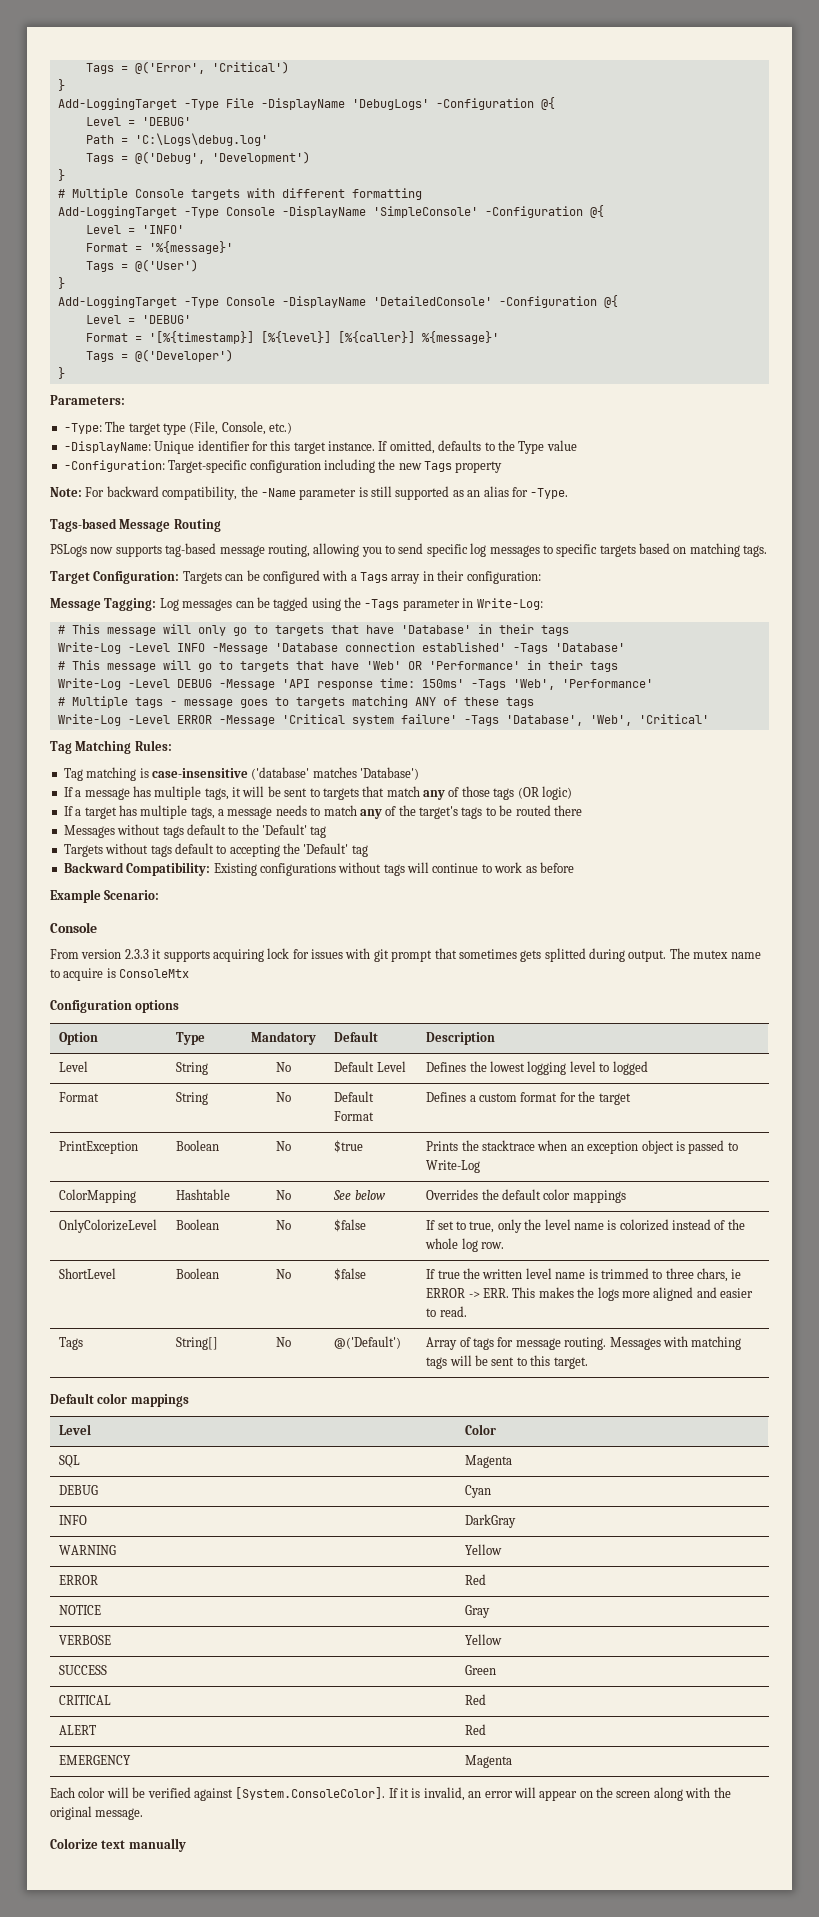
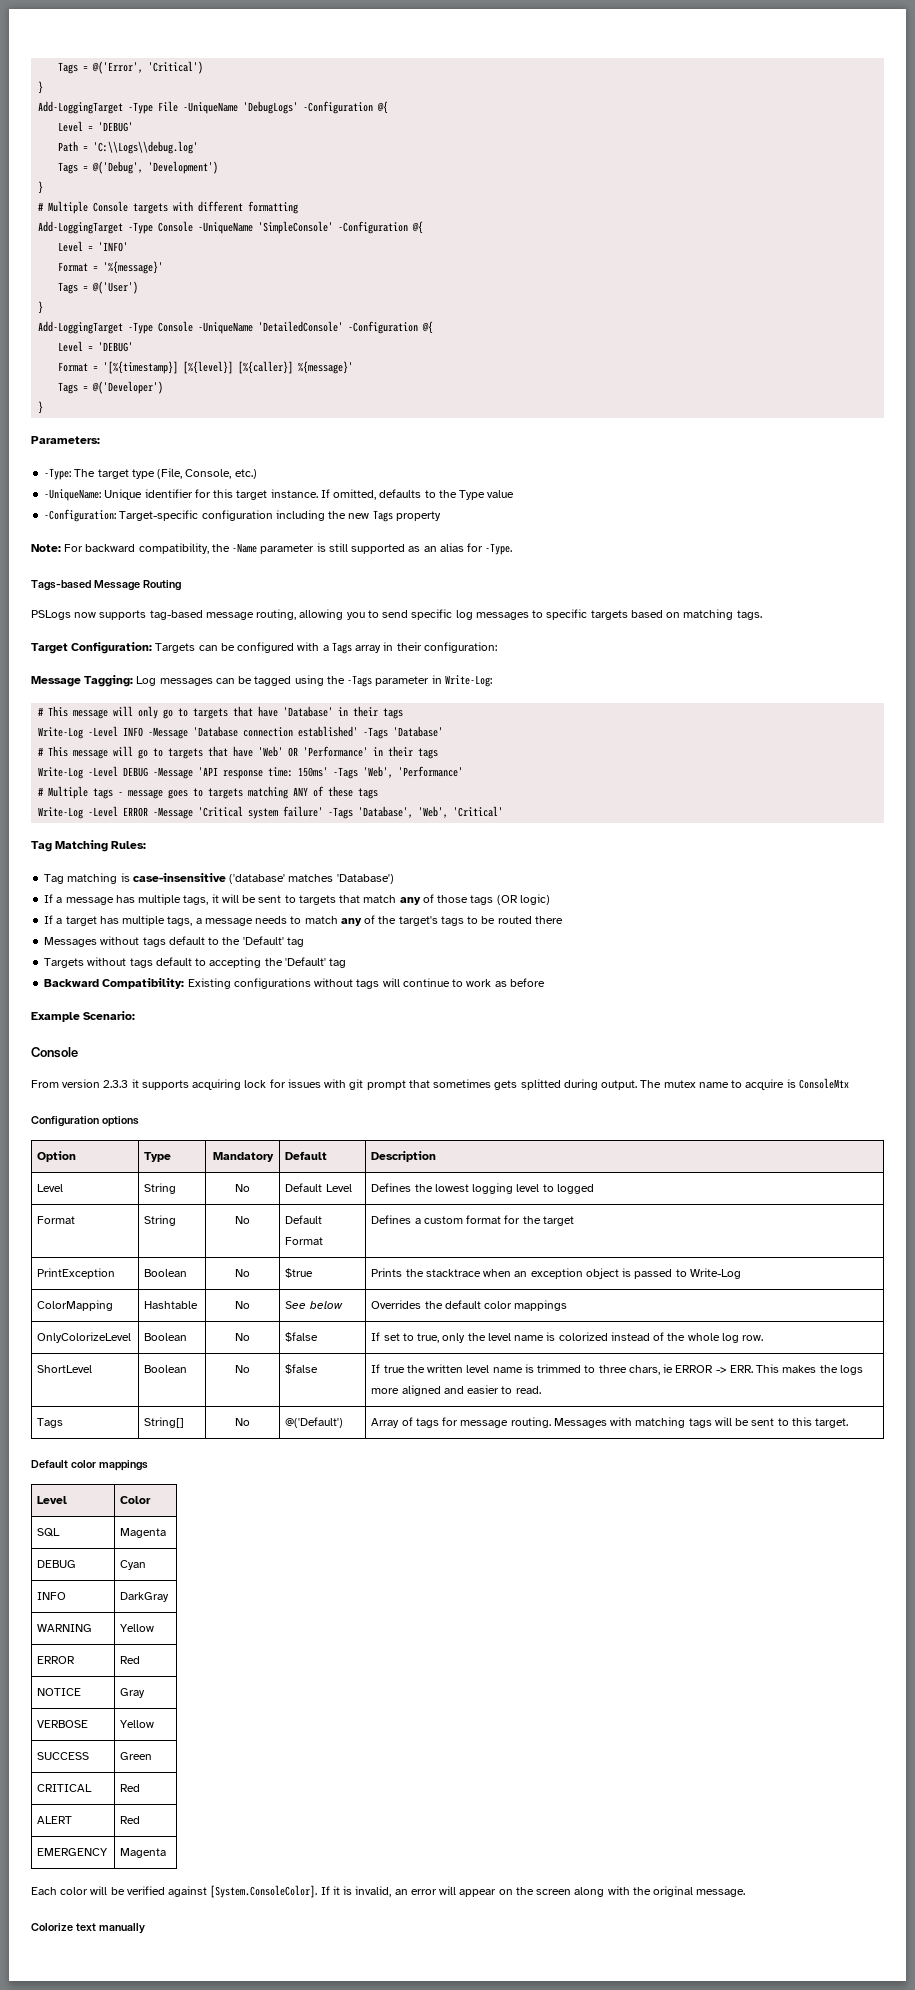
- Add-LoggingTarget -Type File -DisplayName 'DebugLogs' -Configuration @{
+ Add-LoggingTarget -Type File -UniqueName 'DebugLogs' -Configuration @{
- Path = 'C:\Logs\debug.log'
+ Path = 'C:\\Logs\\debug.log'
- Add-LoggingTarget -Type Console -DisplayName 'SimpleConsole' -Configuration @{
+ Add-LoggingTarget -Type Console -UniqueName 'SimpleConsole' -Configuration @{
- Add-LoggingTarget -Type Console -DisplayName 'DetailedConsole' -Configuration @{
+ Add-LoggingTarget -Type Console -UniqueName 'DetailedConsole' -Configuration @{
- -DisplayName: Unique identifier for this target instance.
+ -UniqueName: Unique identifier for this target instance.

